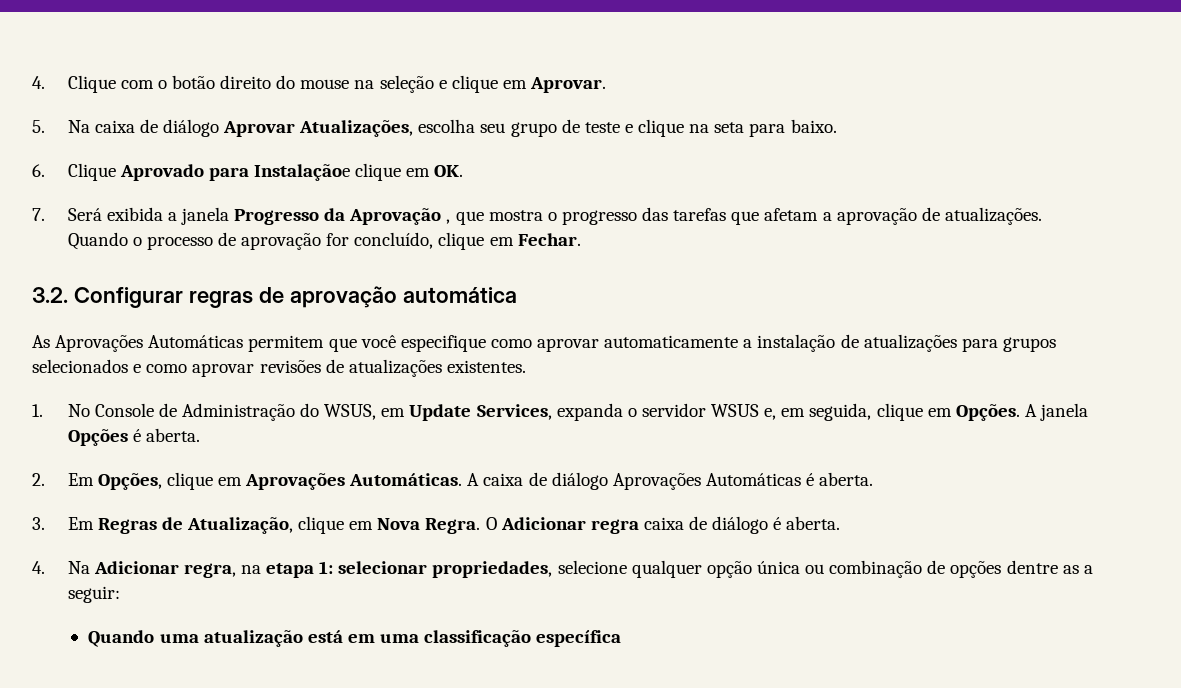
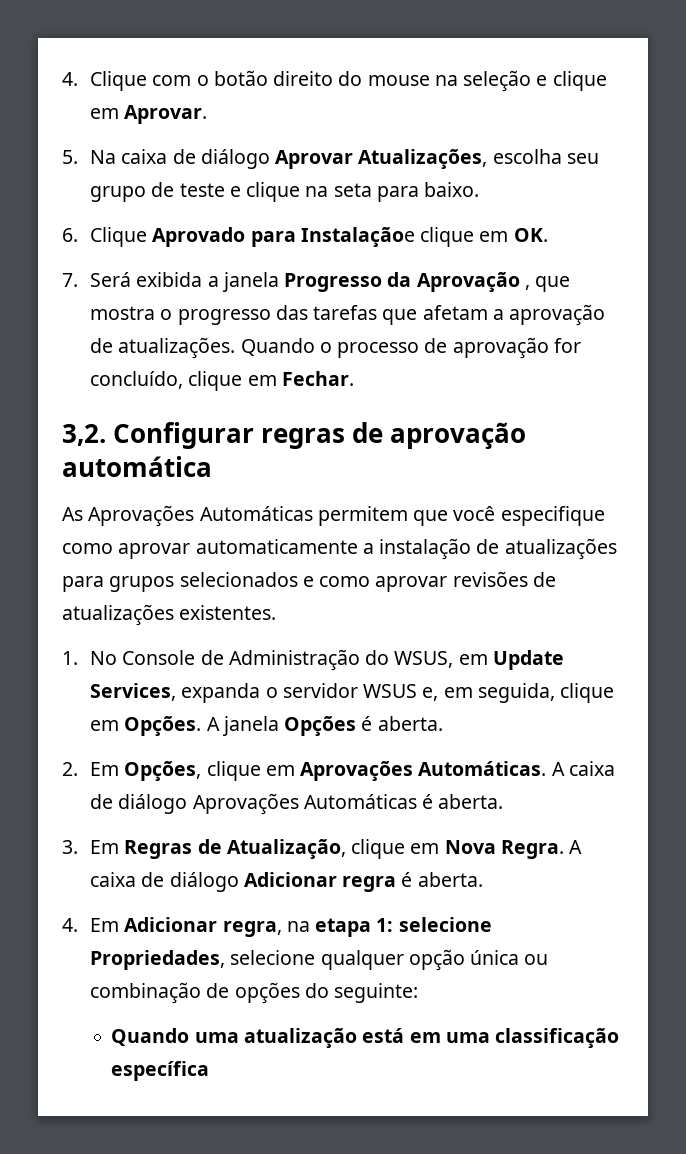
- 3.2. Configurar regras de aprovação automática
+ 3,2. Configurar regras de aprovação automática
- O Adicionar regra caixa de diálogo é aberta.
+ A caixa de diálogo Adicionar regra é aberta.
- 4. Na Adicionar regra, na etapa 1: selecionar propriedades, selecione qualquer opção única ou combinação de opções dentre as a seguir:
+ 4. Em Adicionar regra, na etapa 1: selecione Propriedades, selecione qualquer opção única ou combinação de opções do seguinte:

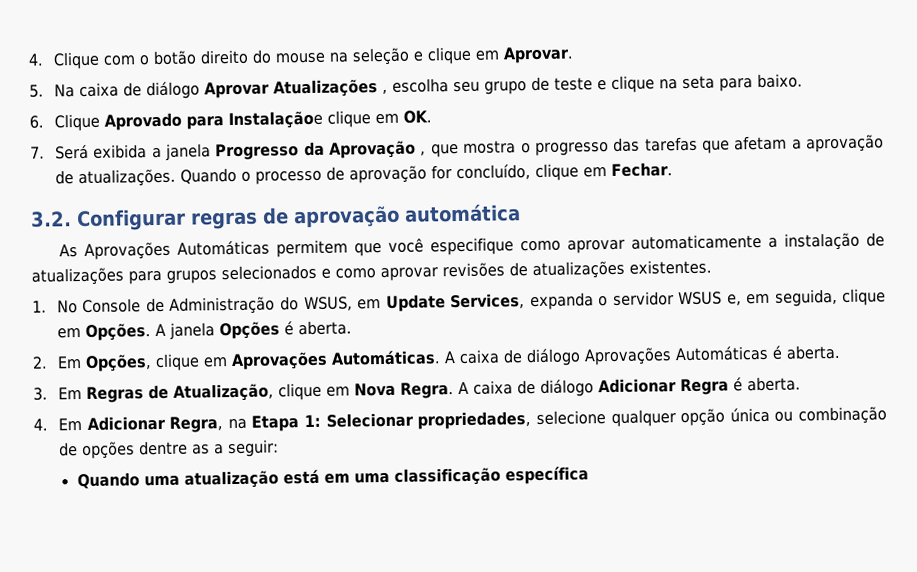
- 5. Na caixa de diálogo Aprovar Atualizações, escolha seu grupo de teste e clique na seta para baixo.
+ 5. Na caixa de diálogo Aprovar Atualizações , escolha seu grupo de teste e clique na seta para baixo.
- 3,2. Configurar regras de aprovação automática
+ 3.2. Configurar regras de aprovação automática
- A caixa de diálogo Adicionar regra é aberta.
+ A caixa de diálogo Adicionar Regra é aberta.
- 4. Em Adicionar regra, na etapa 1: selecione Propriedades, selecione qualquer opção única ou combinação de opções do seguinte:
+ 4. Em Adicionar Regra, na Etapa 1: Selecionar propriedades, selecione qualquer opção única ou combinação de opções dentre as a seguir:

